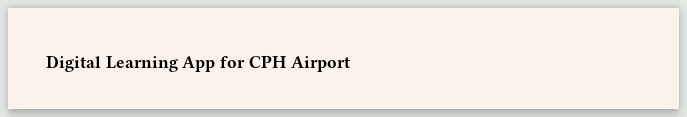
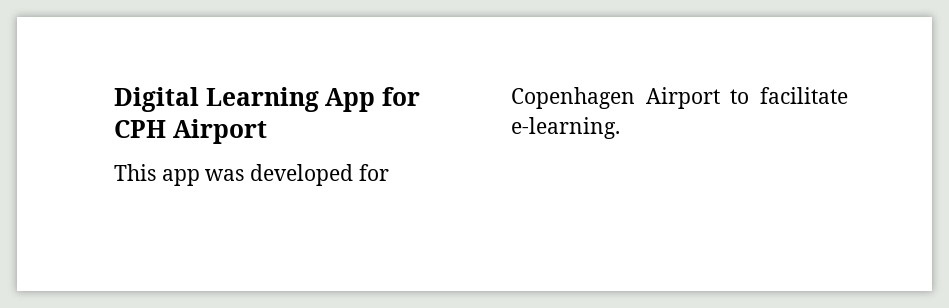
+ This app was developed for Copenhagen Airport to facilitate e-learning.

